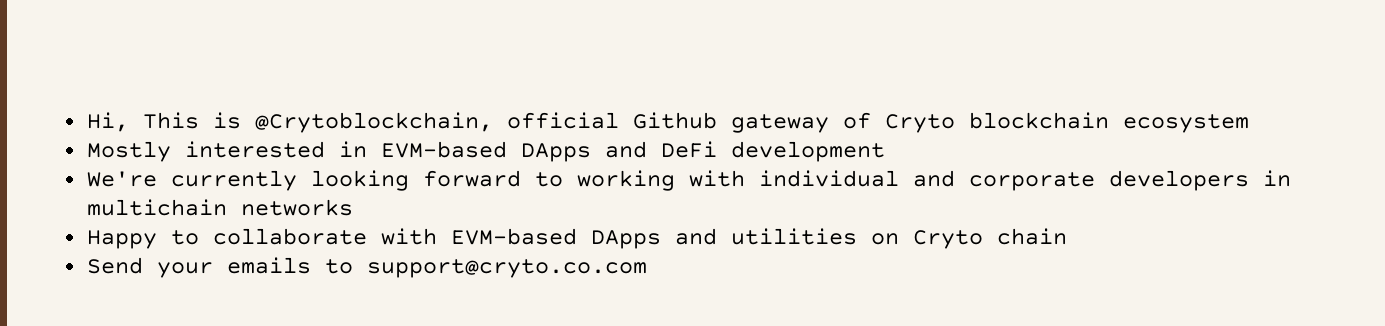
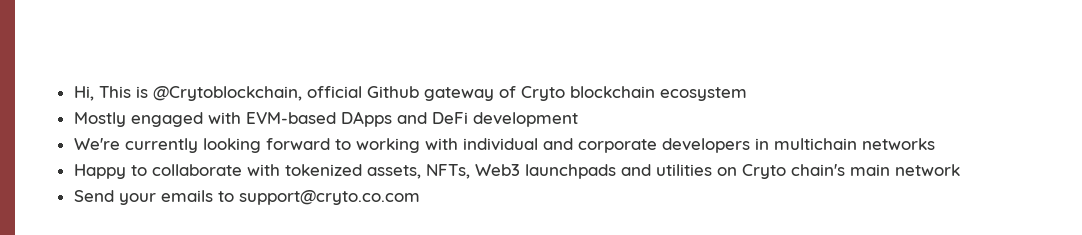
- Mostly interested in EVM-based DApps and DeFi development
+ Mostly engaged with EVM-based DApps and DeFi development
- Happy to collaborate with EVM-based DApps and utilities on Cryto chain
+ Happy to collaborate with tokenized assets, NFTs, Web3 launchpads and utilities on Cryto chain's main network

